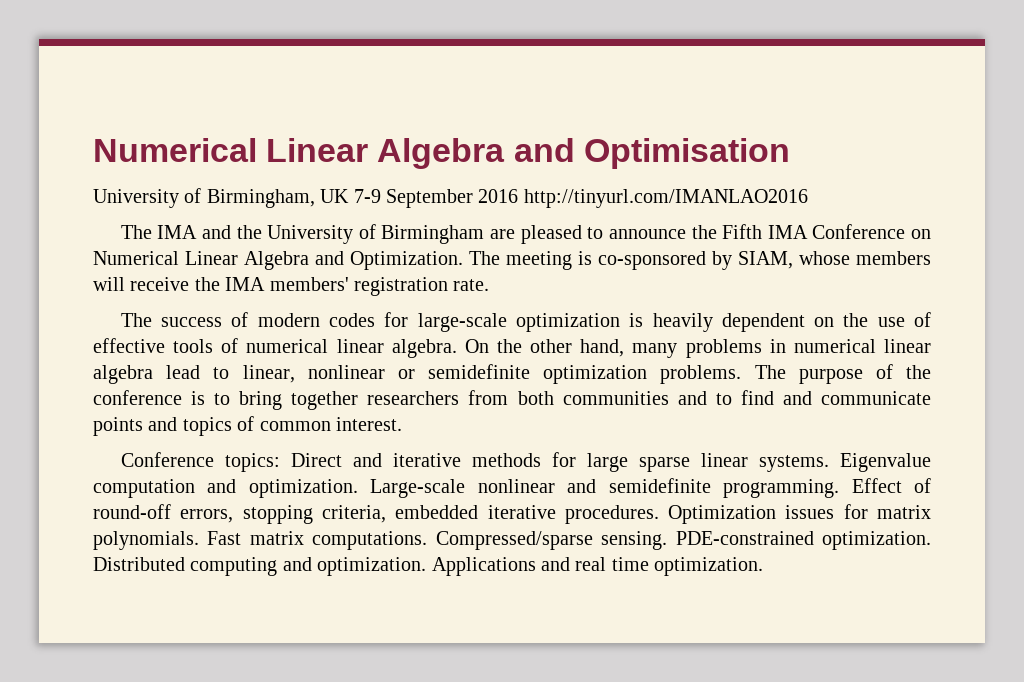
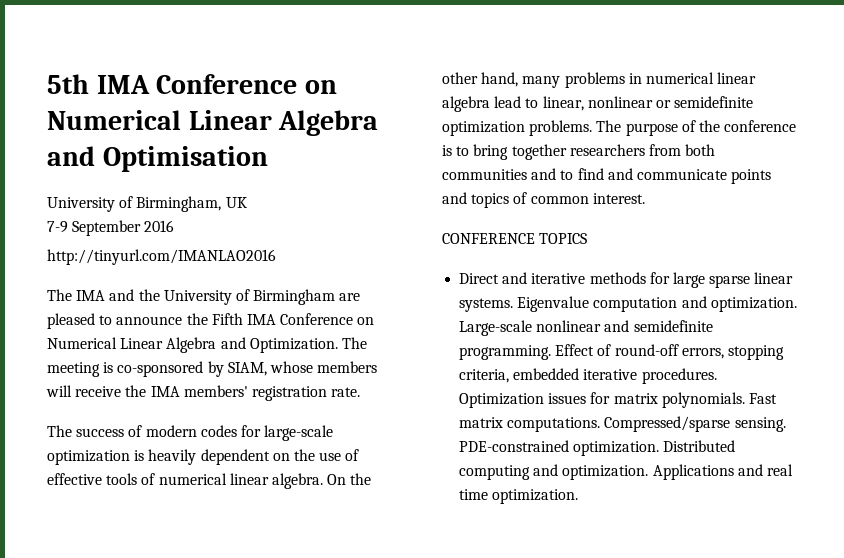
- Numerical Linear Algebra and Optimisation
+ 5th IMA Conference on Numerical Linear Algebra and Optimisation
- University of Birmingham, UK 7-9 September 2016 http://tinyurl.com/IMANLAO2016
+ University of Birmingham, UK
+ 7-9 September 2016
+ http://tinyurl.com/IMANLAO2016
- Conference topics: Direct and iterative methods for large sparse linear systems.
+ CONFERENCE TOPICS
+ Direct and iterative methods for large sparse linear systems.

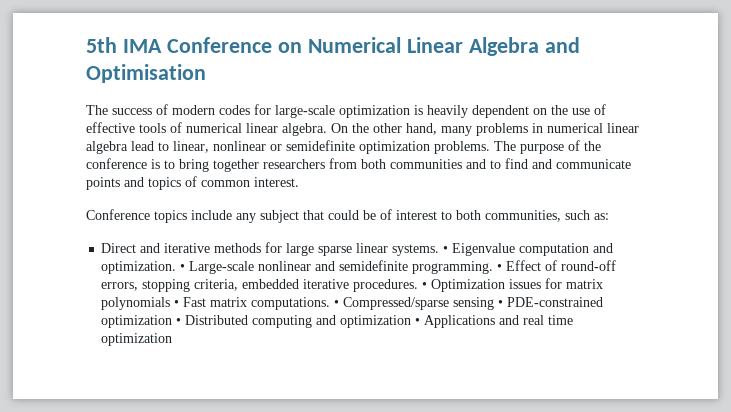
- University of Birmingham, UK
- 7-9 September 2016
- http://tinyurl.com/IMANLAO2016
- The IMA and the University of Birmingham are pleased to announce the Fifth IMA Conference on Numerical Linear Algebra and Optimization. The meeting is co-sponsored by SIAM, whose members will receive the IMA members' registration rate.
- CONFERENCE TOPICS
+ Conference topics include any subject that could be of interest to both communities, such as:
- Eigenvalue computation and optimization.
+ • Eigenvalue computation and optimization.
- Large-scale nonlinear and semidefinite programming.
+ • Large-scale nonlinear and semidefinite programming.
- Effect of round-off errors, stopping criteria, embedded iterative procedures.
+ • Effect of round-off errors, stopping criteria, embedded iterative procedures.
- Optimization issues for matrix polynomials. Fast matrix computations.
+ • Optimization issues for matrix polynomials • Fast matrix computations.
- Compressed/sparse sensing. PDE-constrained optimization. Distributed computing and optimization. Applications and real time optimization.
+ • Compressed/sparse sensing • PDE-constrained optimization • Distributed computing and optimization • Applications and real time optimization

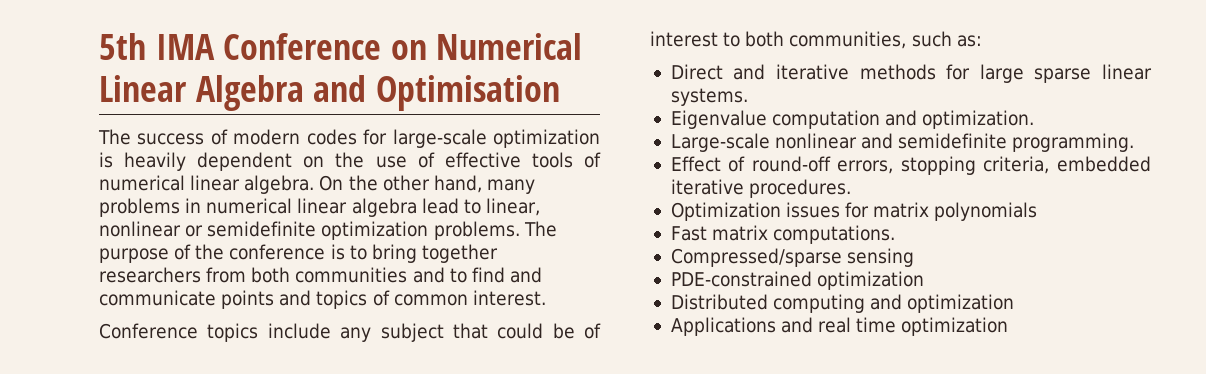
- Direct and iterative methods for large sparse linear systems. • Eigenvalue computation and optimization. • Large-scale nonlinear and semidefinite programming. • Effect of round-off errors, stopping criteria, embedded iterative procedures. • Optimization issues for matrix polynomials • Fast matrix computations. • Compressed/sparse sensing • PDE-constrained optimization • Distributed computing and optimization • Applications and real time optimization
+ Direct and iterative methods for large sparse linear systems.
+ Eigenvalue computation and optimization.
+ Large-scale nonlinear and semidefinite programming.
+ Effect of round-off errors, stopping criteria, embedded iterative procedures.
+ Optimization issues for matrix polynomials
+ Fast matrix computations.
+ Compressed/sparse sensing
+ PDE-constrained optimization
+ Distributed computing and optimization
+ Applications and real time optimization

